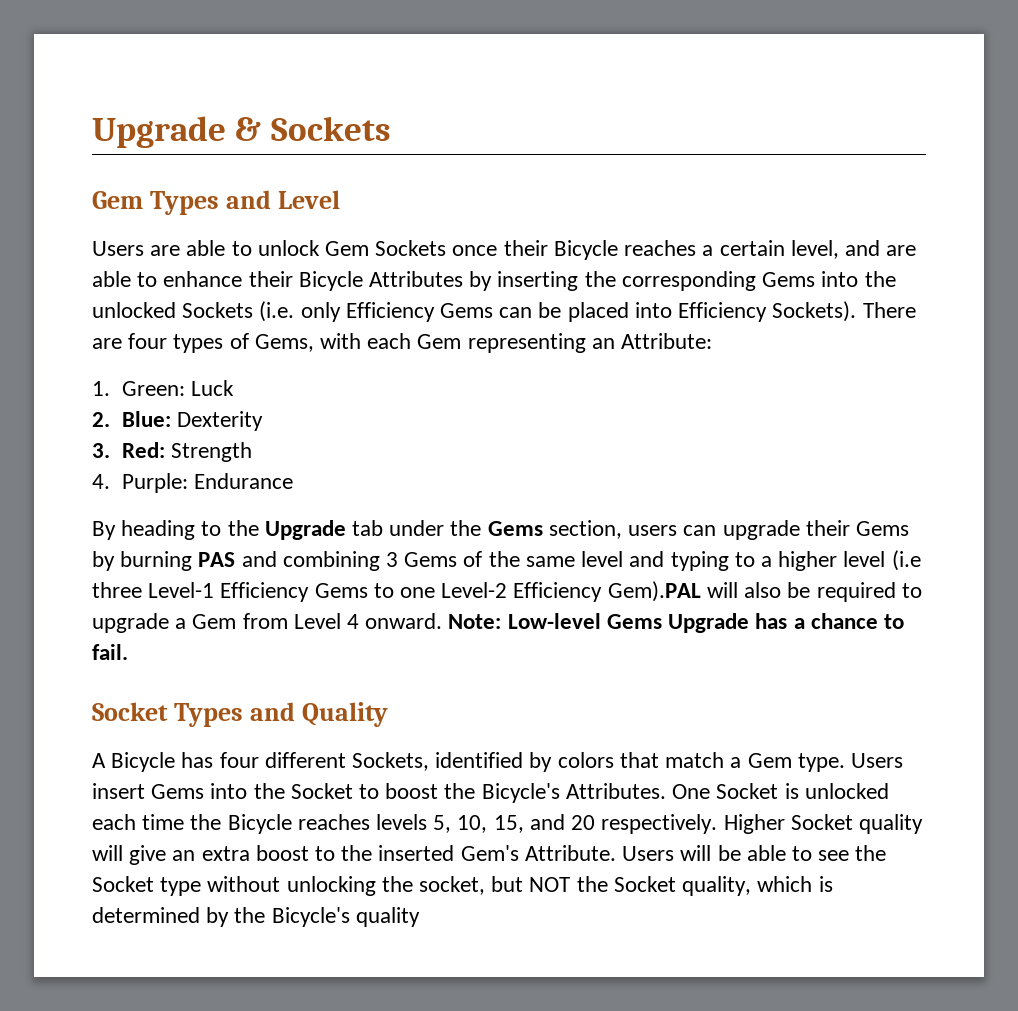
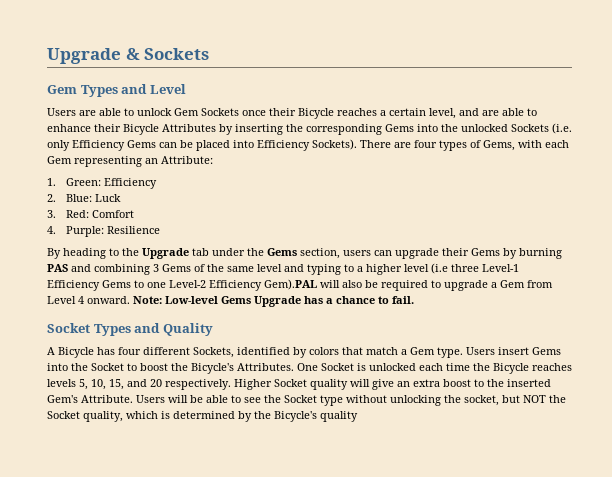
- 1. Green: Luck
- 2. Blue: Dexterity
- 3. Red: Strength
+ 1. Green: Efficiency
+ 2. Blue: Luck
+ 3. Red: Comfort
- 4. Purple: Endurance
+ 4. Purple: Resilience

